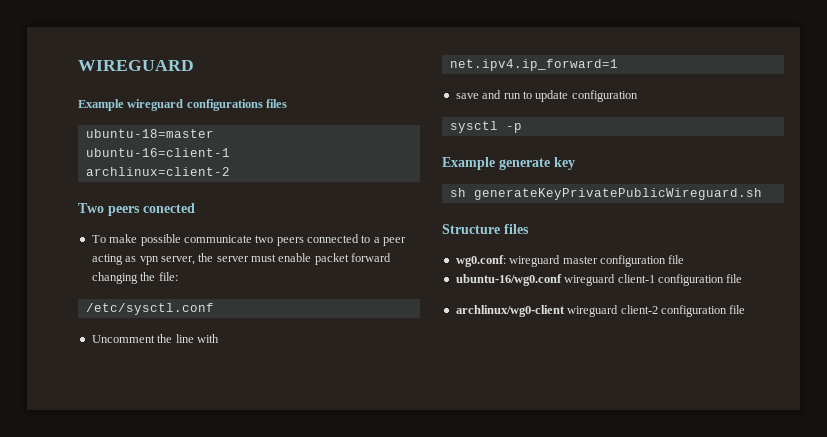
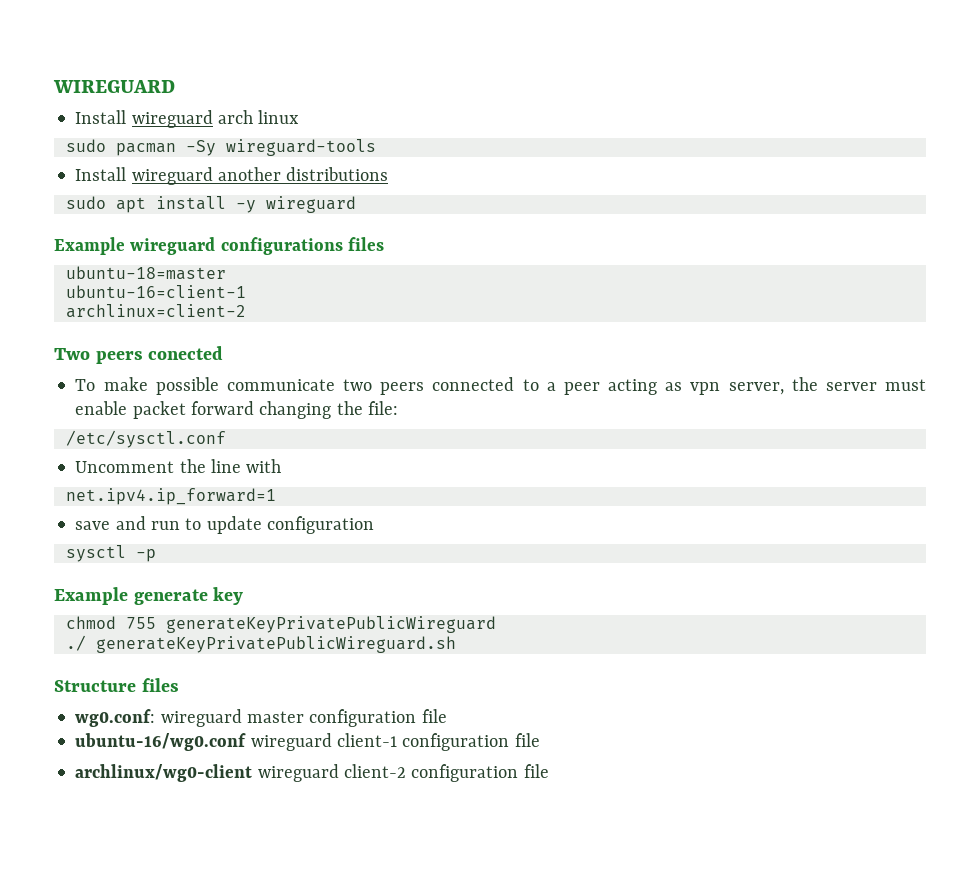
+ Install wireguard arch linux
+ sudo pacman -Sy wireguard-tools
+ Install wireguard another distributions
+ sudo apt install -y wireguard
- sh generateKeyPrivatePublicWireguard.sh
+ chmod 755 generateKeyPrivatePublicWireguard
+ ./ generateKeyPrivatePublicWireguard.sh

